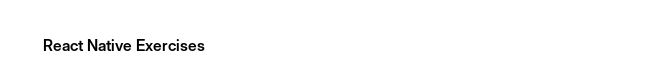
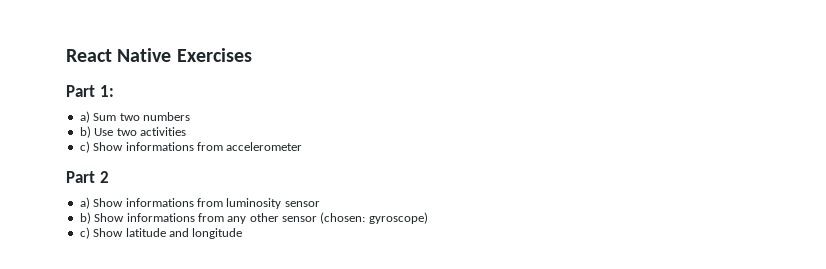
+ Part 1:
+ a) Sum two numbers
+ b) Use two activities
+ c) Show informations from accelerometer
+ Part 2
+ a) Show informations from luminosity sensor
+ b) Show informations from any other sensor (chosen: gyroscope)
+ c) Show latitude and longitude

